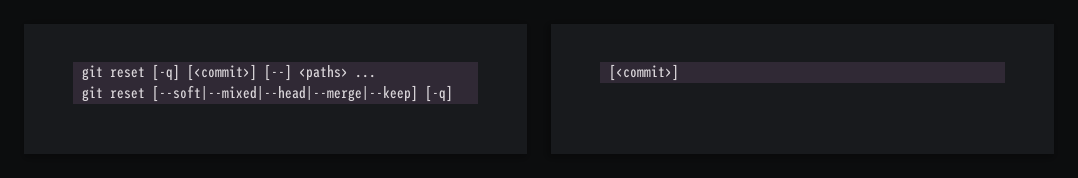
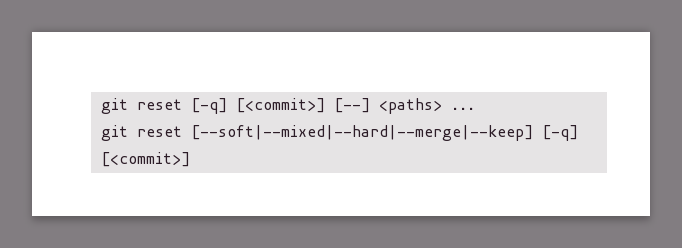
- git reset [--soft|--mixed|--head|--merge|--keep] [-q] [<commit>]
+ git reset [--soft|--mixed|--hard|--merge|--keep] [-q] [<commit>]

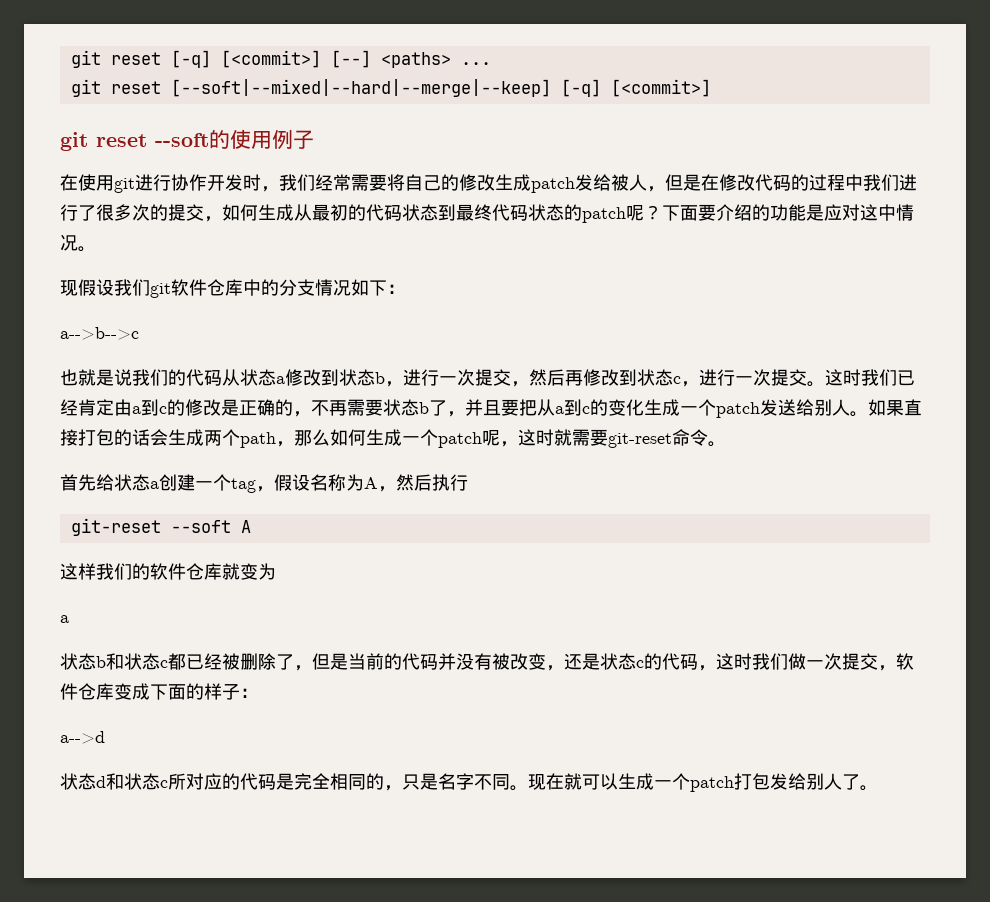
+ git reset --soft的使用例子
+ 在使用git进行协作开发时，我们经常需要将自己的修改生成patch发给被人，但是在修改代码的过程中我们进行了很多次的提交，如何生成从最初的代码状态到最终代码状态的patch呢？下面要介绍的功能是应对这中情况。
+ 现假设我们git软件仓库中的分支情况如下：
+ a-->b-->c
+ 也就是说我们的代码从状态a修改到状态b，进行一次提交，然后再修改到状态c，进行一次提交。这时我们已经肯定由a到c的修改是正确的，不再需要状态b了，并且要把从a到c的变化生成一个patch发送给别人。如果直接打包的话会生成两个path，那么如何生成一个patch呢，这时就需要git-reset命令。
+ 首先给状态a创建一个tag，假设名称为A，然后执行
+ git-reset --soft A
+ 这样我们的软件仓库就变为
+ a
+ 状态b和状态c都已经被删除了，但是当前的代码并没有被改变，还是状态c的代码，这时我们做一次提交，软件仓库变成下面的样子：
+ a-->d
+ 状态d和状态c所对应的代码是完全相同的，只是名字不同。现在就可以生成一个patch打包发给别人了。

